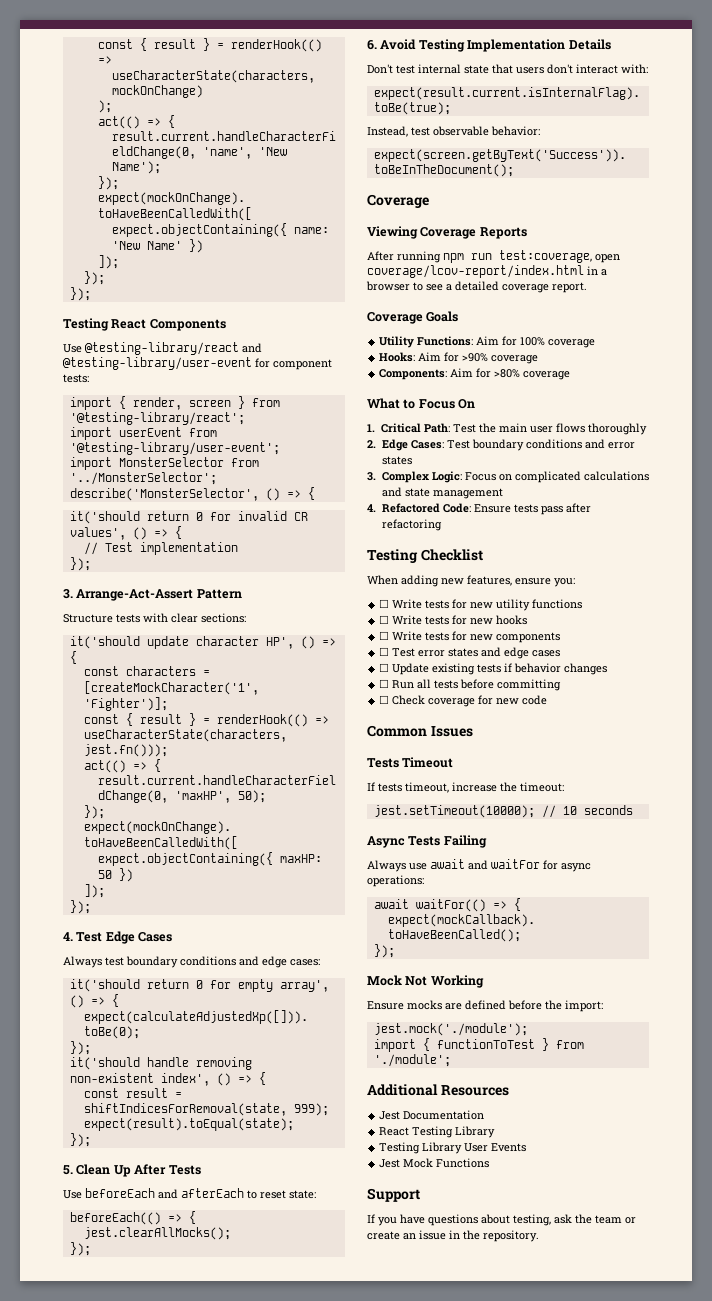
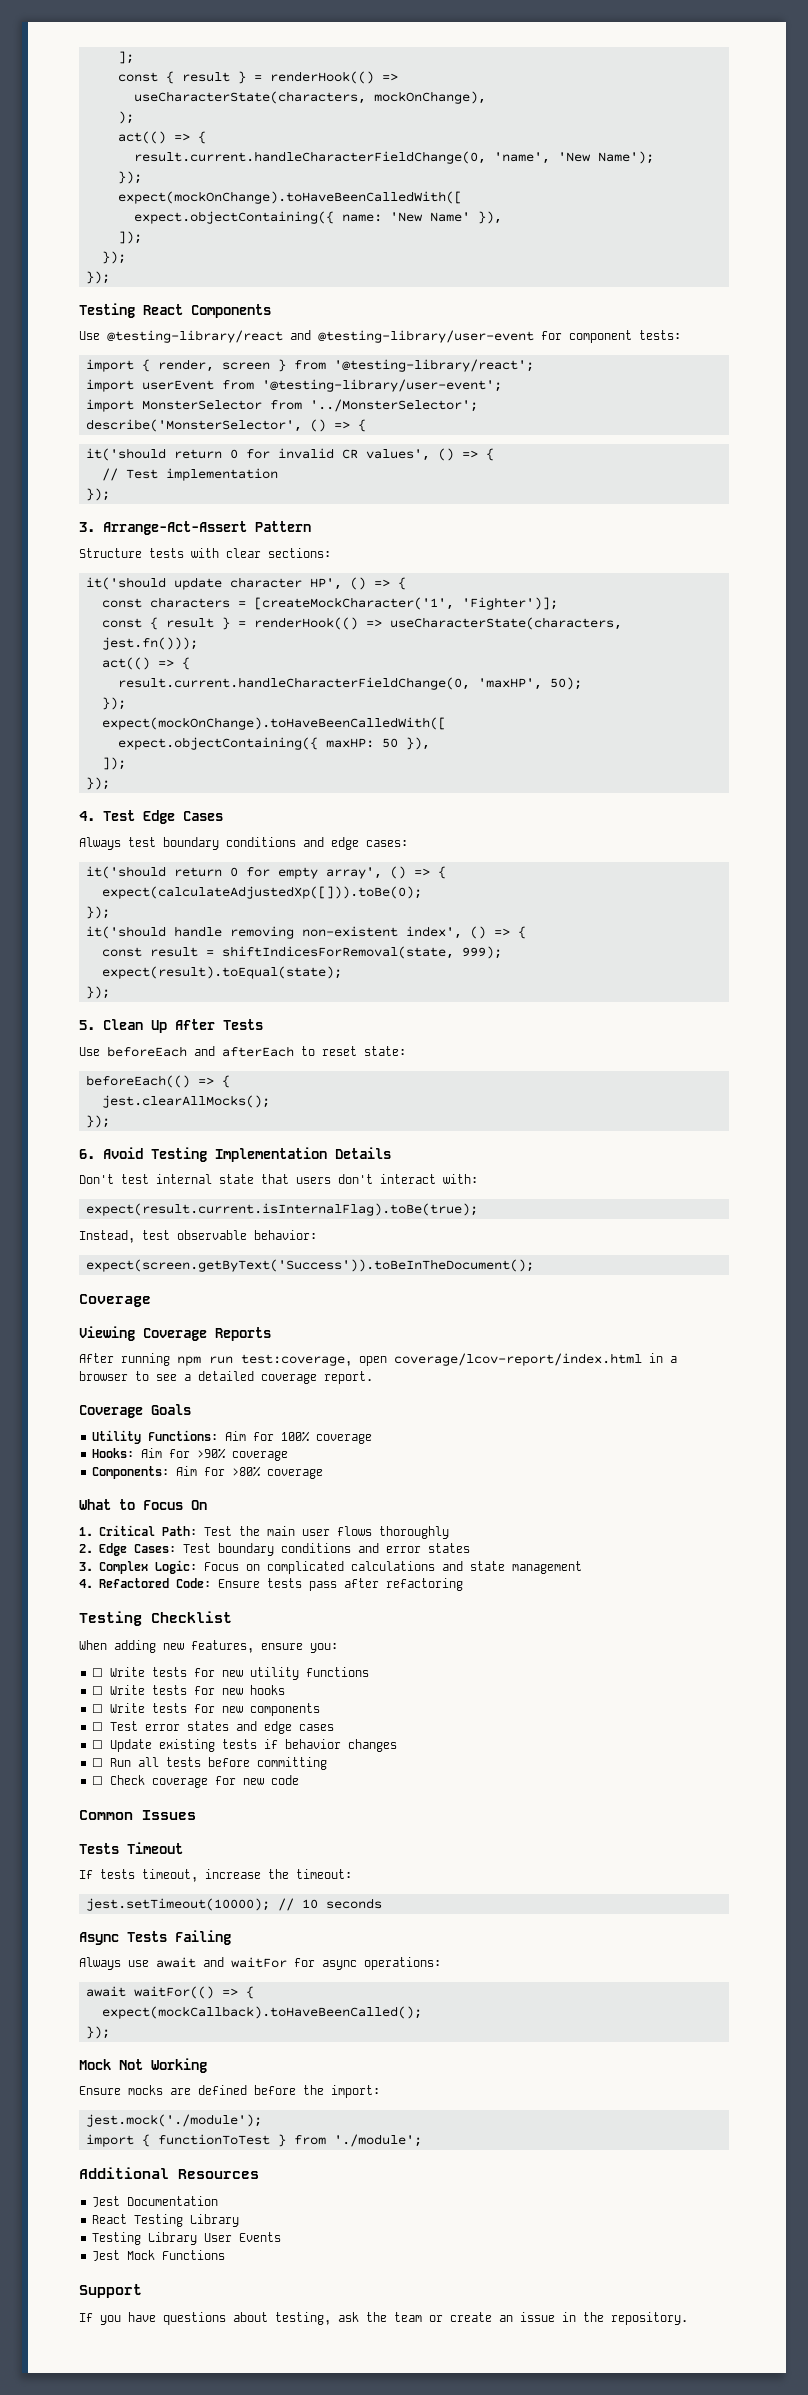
+ ];
- useCharacterState(characters, mockOnChange)
+ useCharacterState(characters, mockOnChange),
- expect.objectContaining({ name: 'New Name' })
+ expect.objectContaining({ name: 'New Name' }),
- expect.objectContaining({ maxHP: 50 })
+ expect.objectContaining({ maxHP: 50 }),

